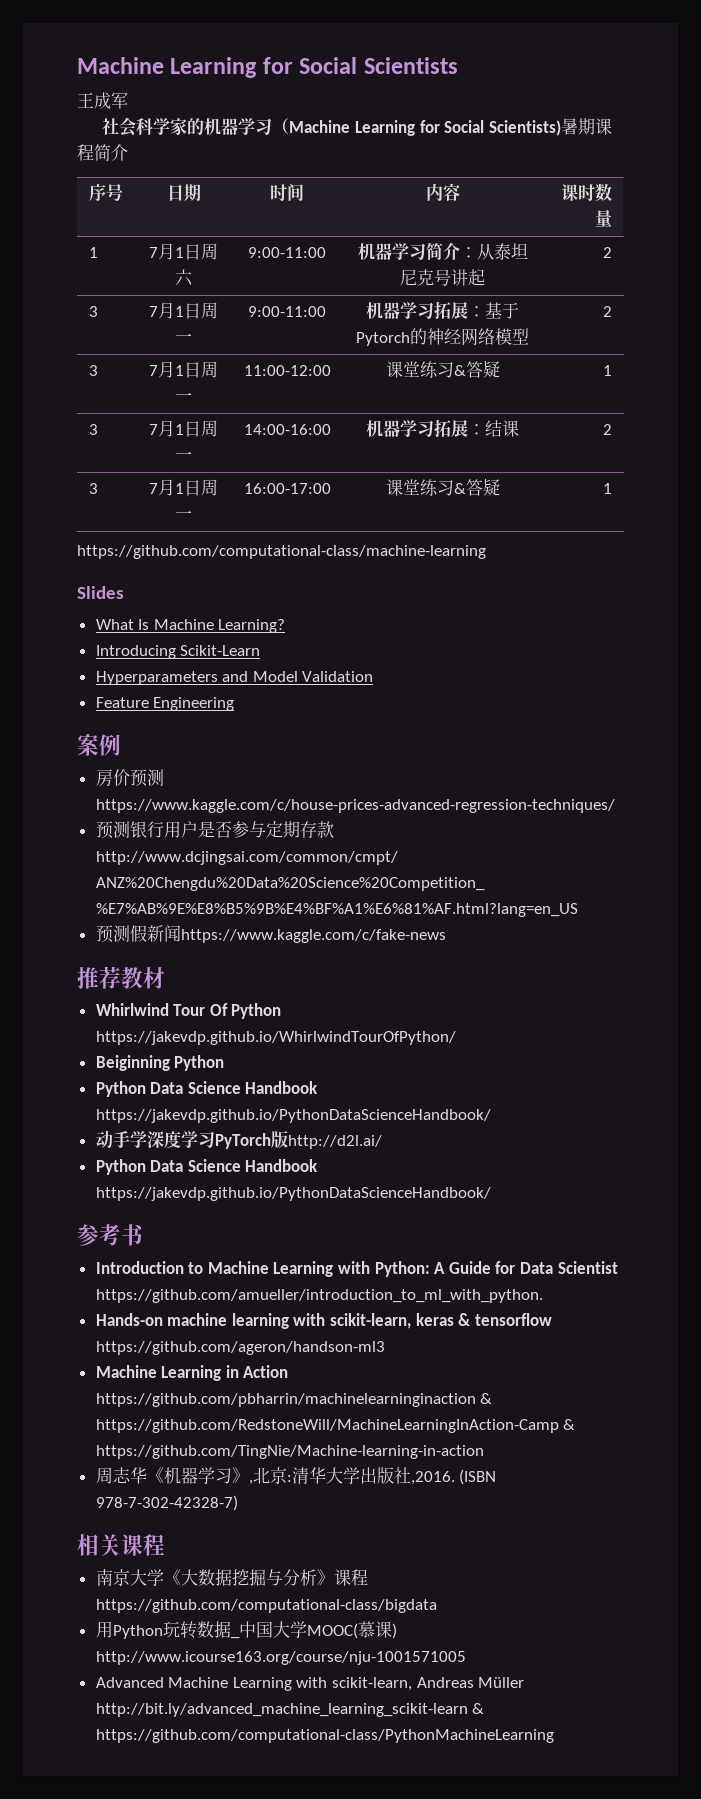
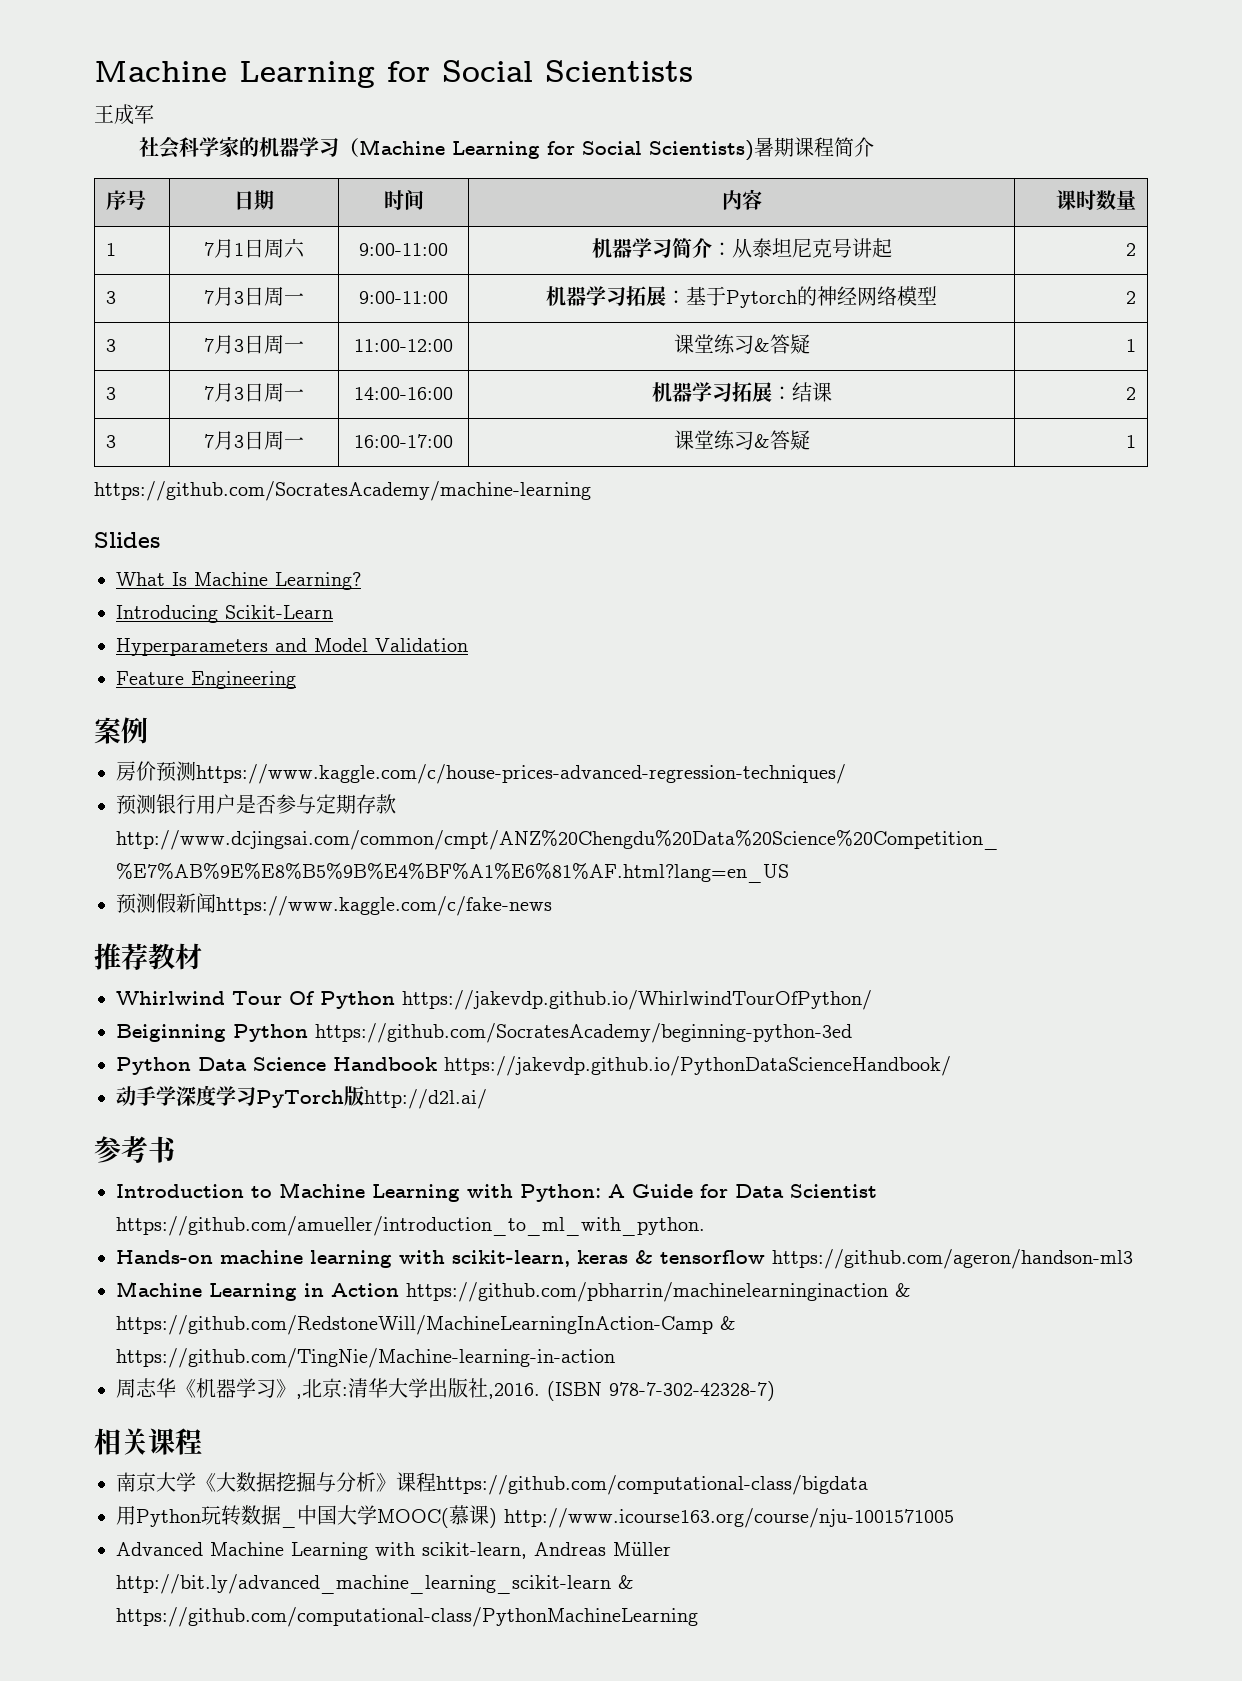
- 3 | 7月1日周一 | 9:00-11:00 | 机器学习拓展：基于Pytorch的神经网络模型 | 2
+ 3 | 7月3日周一 | 9:00-11:00 | 机器学习拓展：基于Pytorch的神经网络模型 | 2
- 3 | 7月1日周一 | 11:00-12:00 | 课堂练习&答疑 | 1
+ 3 | 7月3日周一 | 11:00-12:00 | 课堂练习&答疑 | 1
- 3 | 7月1日周一 | 14:00-16:00 | 机器学习拓展：结课 | 2
+ 3 | 7月3日周一 | 14:00-16:00 | 机器学习拓展：结课 | 2
- 3 | 7月1日周一 | 16:00-17:00 | 课堂练习&答疑 | 1
+ 3 | 7月3日周一 | 16:00-17:00 | 课堂练习&答疑 | 1
- https://github.com/computational-class/machine-learning
+ https://github.com/SocratesAcademy/machine-learning
- Beiginning Python
+ Beiginning Python https://github.com/SocratesAcademy/beginning-python-3ed
  动手学深度学习PyTorch版http://d2l.ai/
- Python Data Science Handbook https://jakevdp.github.io/PythonDataScienceHandbook/

